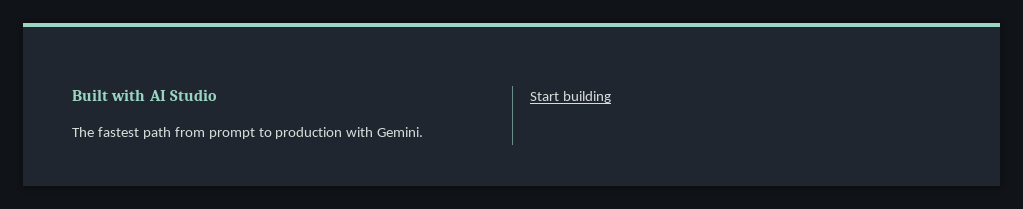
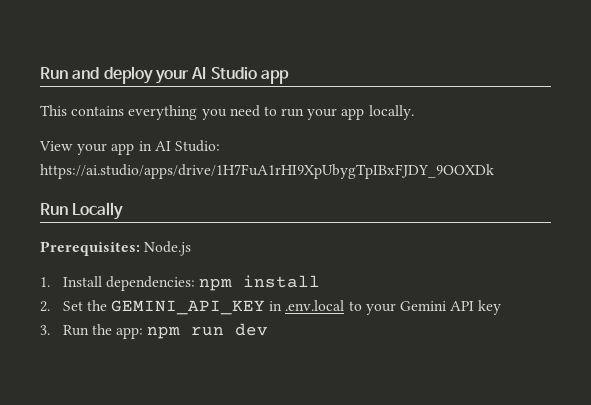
- Built with AI Studio
- The fastest path from prompt to production with Gemini.
- Start building
+ Run and deploy your AI Studio app
+ This contains everything you need to run your app locally.
+ View your app in AI Studio: https://ai.studio/apps/drive/1H7FuA1rHI9XpUbygTpIBxFJDY_9OOXDk
+ Run Locally
+ Prerequisites: Node.js
+ 1. Install dependencies: npm install
+ 2. Set the GEMINI_API_KEY in .env.local to your Gemini API key
+ 3. Run the app: npm run dev

